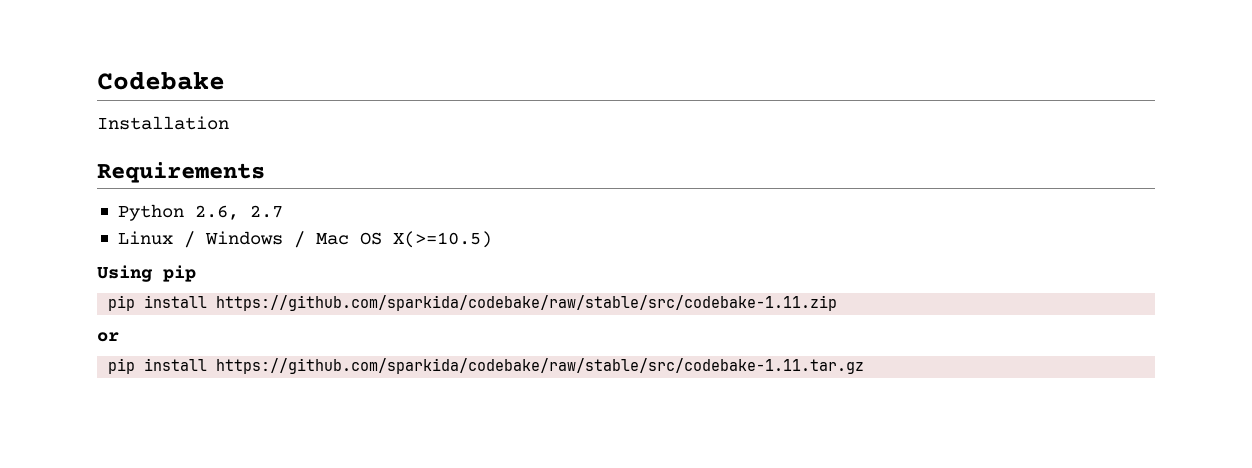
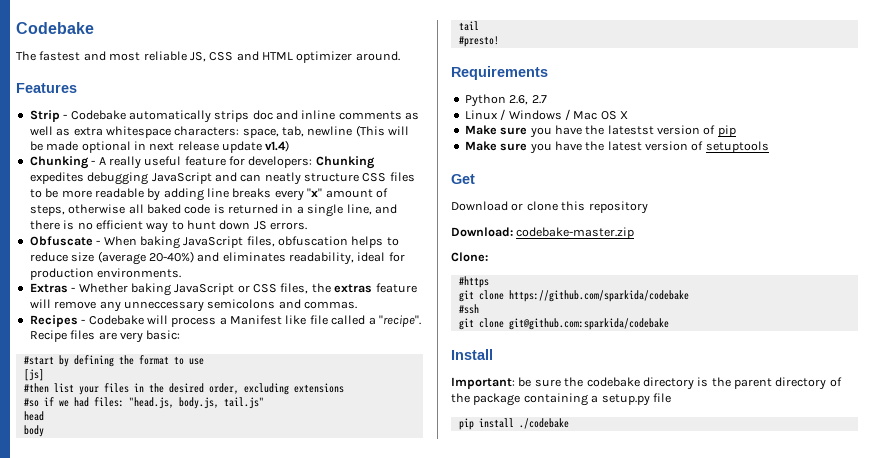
- Installation
+ The fastest and most reliable JS, CSS and HTML optimizer around.
+ Features
+ Strip - Codebake automatically strips doc and inline comments as well as extra whitespace characters: space, tab, newline (This will be made optional in next release update v1.4)
+ Chunking - A really useful feature for developers: Chunking expedites debugging JavaScript and can neatly structure CSS files to be more readable by adding line breaks every "x" amount of steps, otherwise all baked code is returned in a single line, and there is no efficient way to hunt down JS errors.
+ Obfuscate - When baking JavaScript files, obfuscation helps to reduce size (average 20-40%) and eliminates readability, ideal for production environments.
+ Extras - Whether baking JavaScript or CSS files, the extras feature will remove any unneccessary semicolons and commas.
+ Recipes - Codebake will process a Manifest like file called a "recipe". Recipe files are very basic:
+ #start by defining the format to use
+ [js]
+ #then list your files in the desired order, excluding extensions
+ #so if we had files: "head.js, body.js, tail.js"
+ head
+ body
+ tail
+ #presto!
- Linux / Windows / Mac OS X(>=10.5)
- Using pip
- pip install https://github.com/sparkida/codebake/raw/stable/src/codebake-1.11.zip
- or
- pip install https://github.com/sparkida/codebake/raw/stable/src/codebake-1.11.tar.gz
+ Linux / Windows / Mac OS X
+ Make sure you have the latestst version of pip
+ Make sure you have the latest version of setuptools
+ Get
+ Download or clone this repository
+ Download: codebake-master.zip
+ Clone:
+ #https
+ git clone https://github.com/sparkida/codebake
+ #ssh
+ git clone git@github.com:sparkida/codebake
+ Install
+ Important: be sure the codebake directory is the parent directory of the package containing a setup.py file
+ pip install ./codebake

